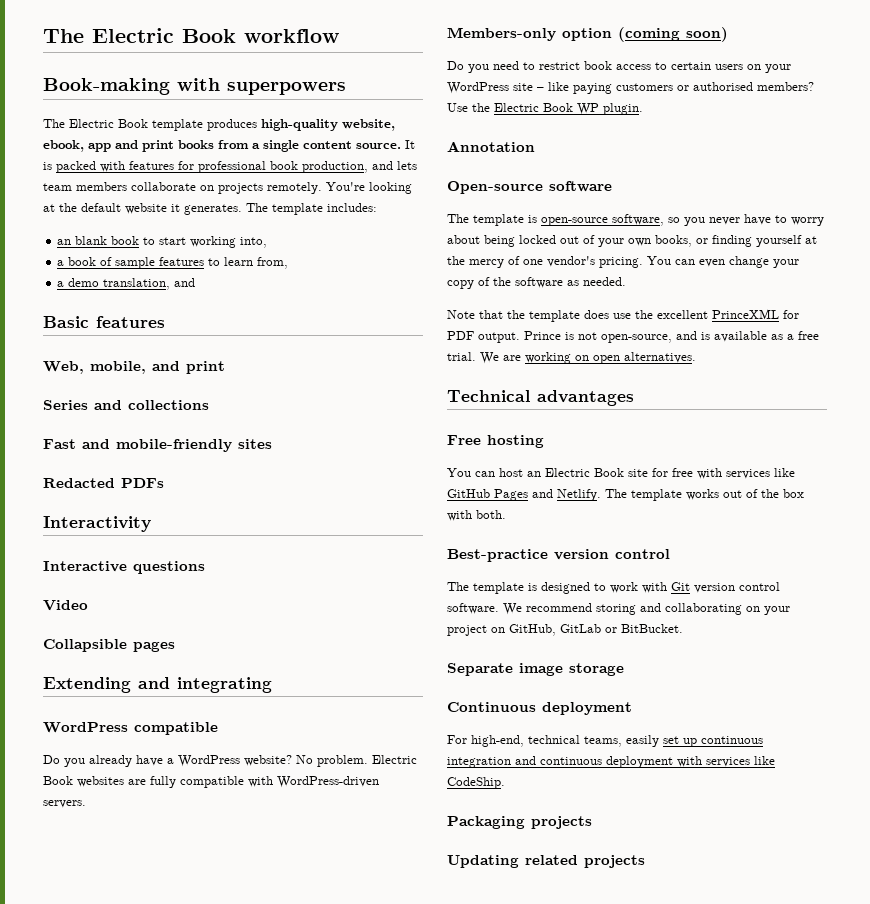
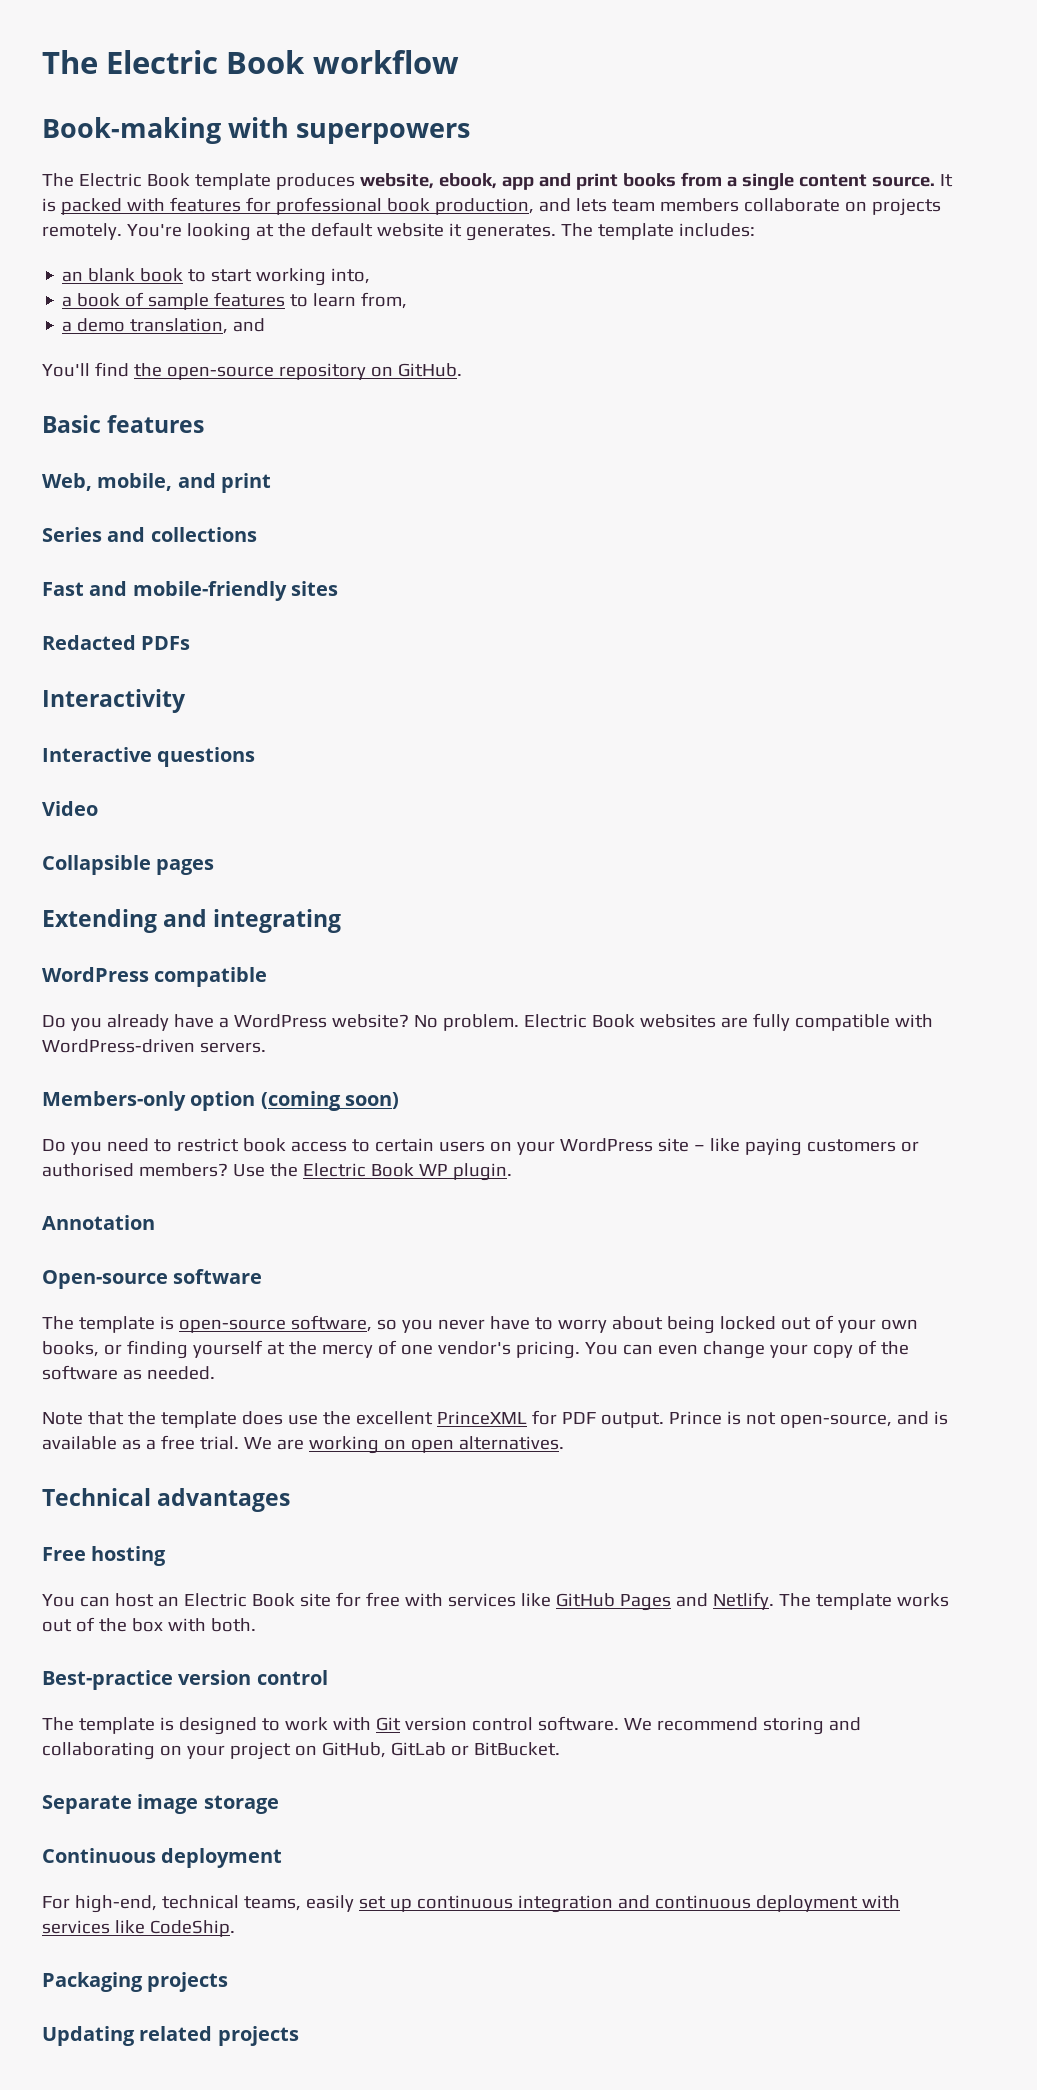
- The Electric Book template produces high-quality website, ebook, app and print books from a single content source.
+ The Electric Book template produces website, ebook, app and print books from a single content source.
+ You'll find the open-source repository on GitHub.

